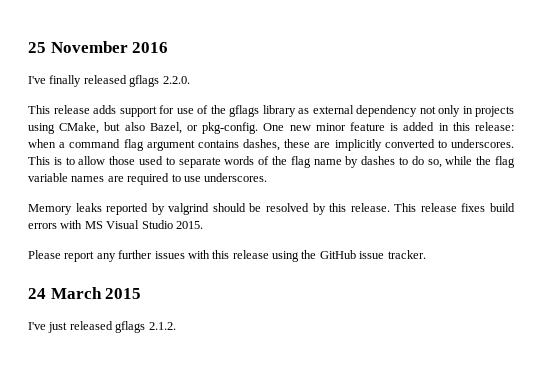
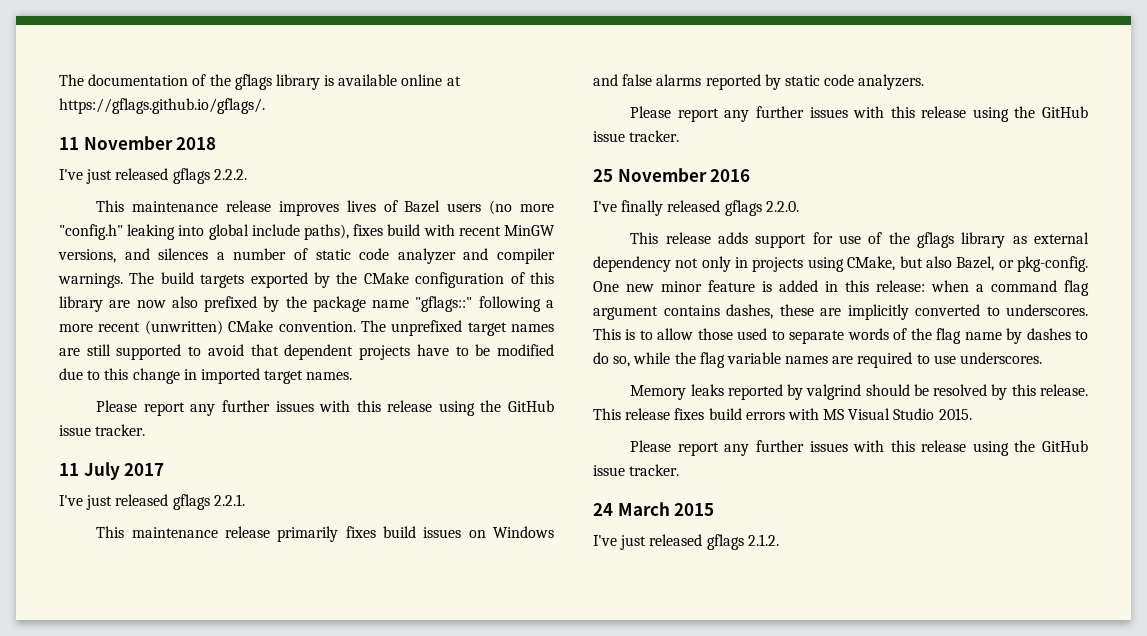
+ The documentation of the gflags library is available online at https://gflags.github.io/gflags/.
+ 11 November 2018
+ I've just released gflags 2.2.2.
+ This maintenance release improves lives of Bazel users (no more "config.h" leaking into global include paths), fixes build with recent MinGW versions, and silences a number of static code analyzer and compiler warnings. The build targets exported by the CMake configuration of this library are now also prefixed by the package name "gflags::" following a more recent (unwritten) CMake convention. The unprefixed target names are still supported to avoid that dependent projects have to be modified due to this change in imported target names.
+ Please report any further issues with this release using the GitHub issue tracker.
+ 11 July 2017
+ I've just released gflags 2.2.1.
+ This maintenance release primarily fixes build issues on Windows and false alarms reported by static code analyzers.
+ Please report any further issues with this release using the GitHub issue tracker.

